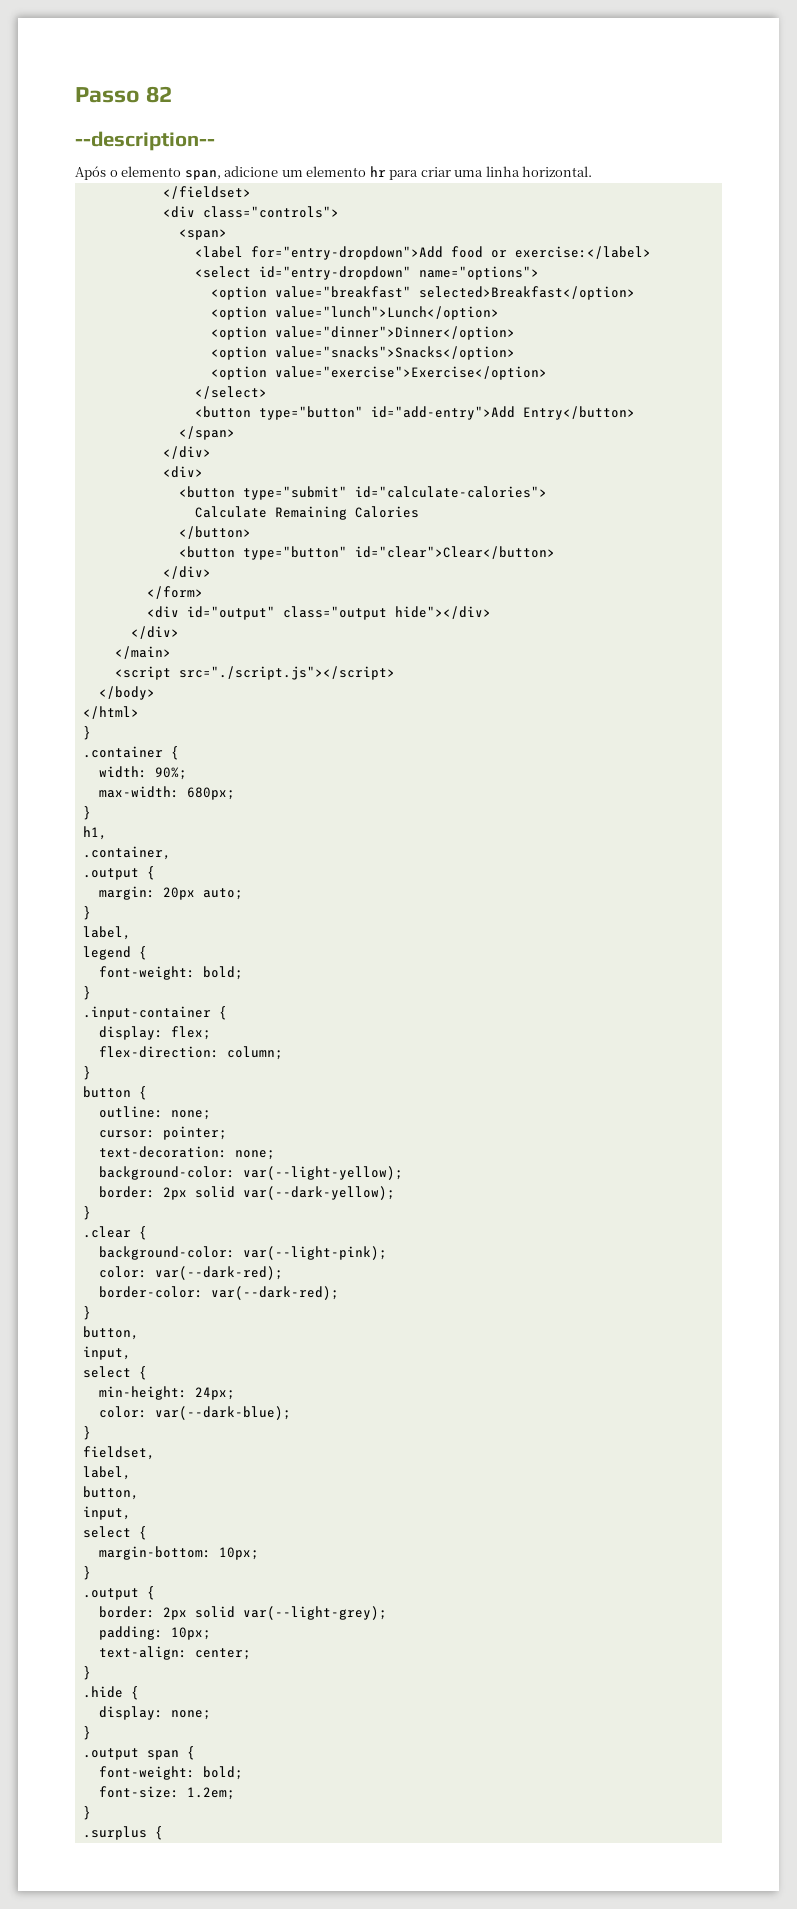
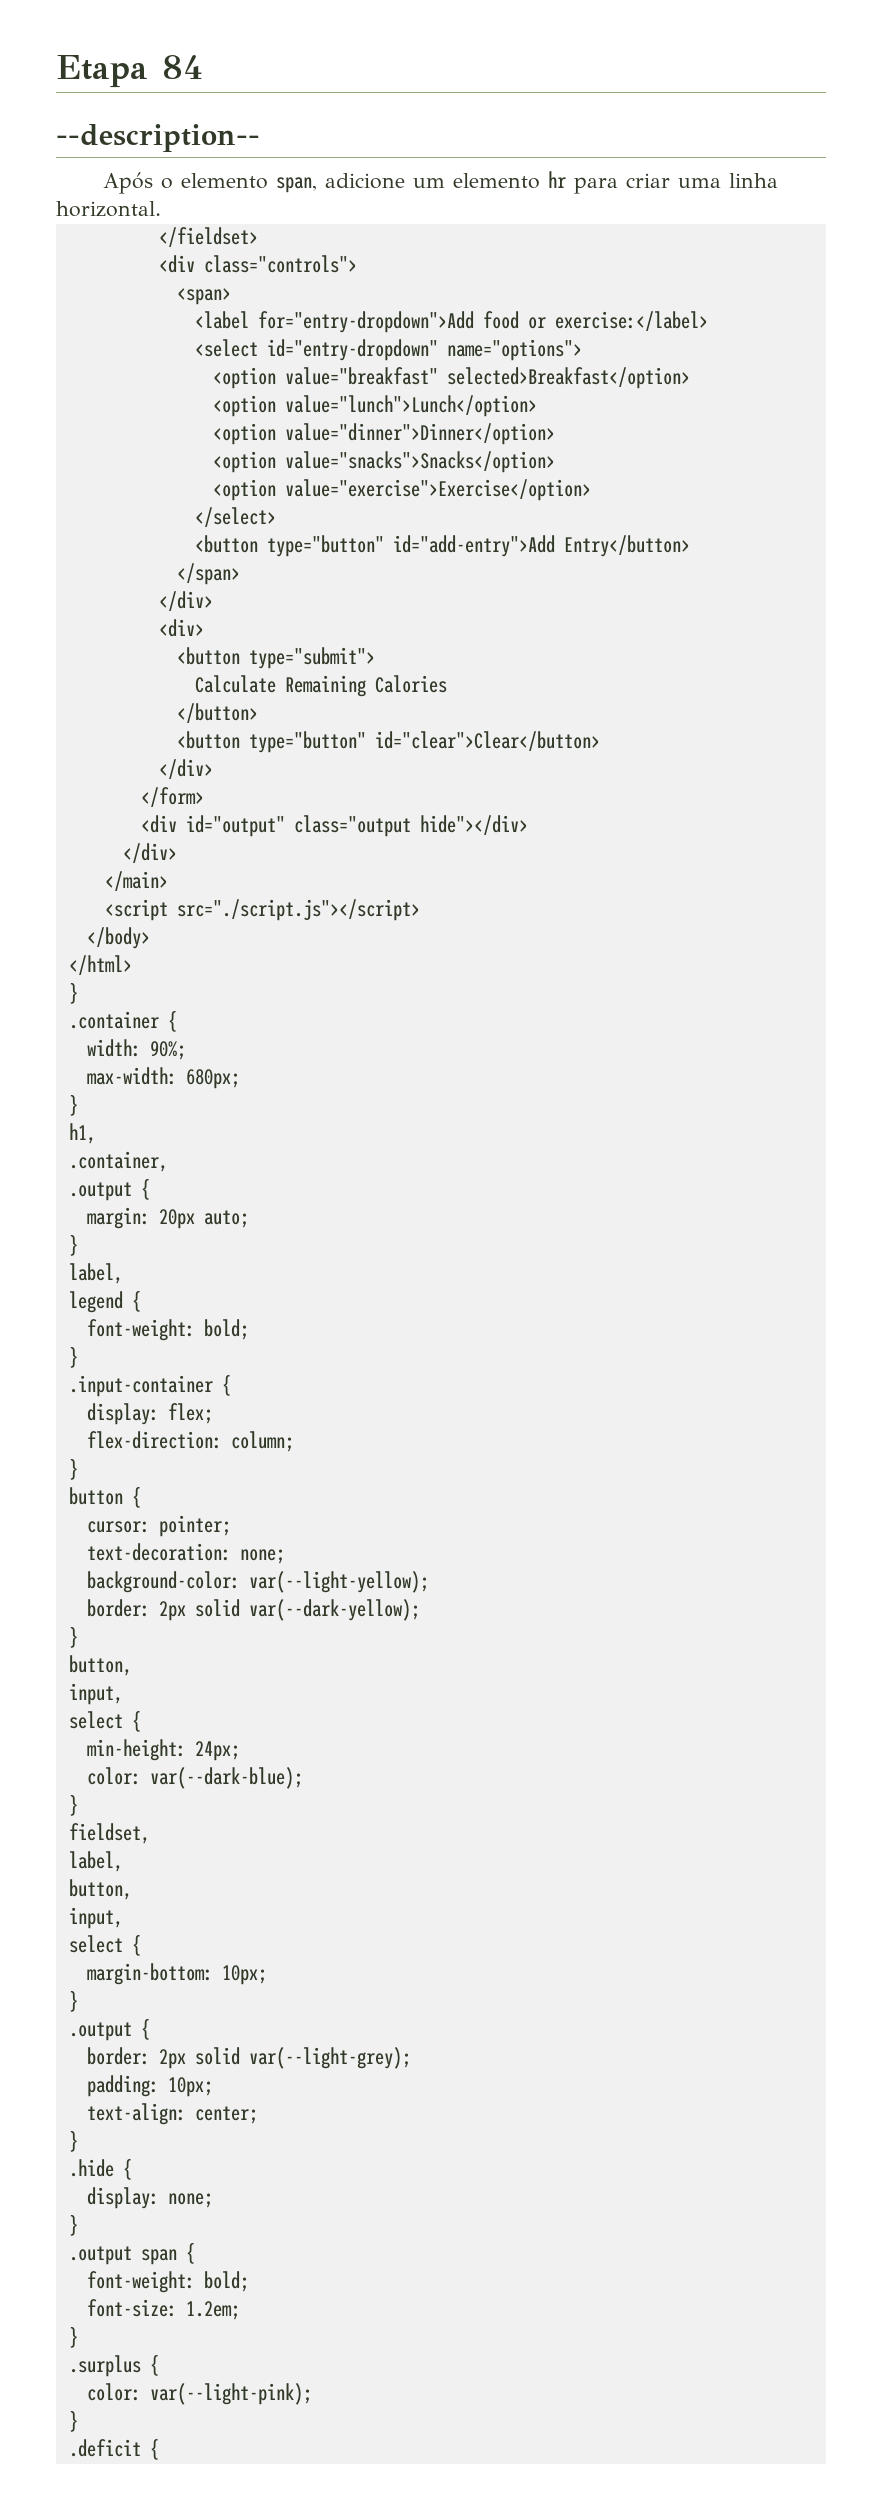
- Passo 82
+ Etapa 84
- <button type="submit" id="calculate-calories">
+ <button type="submit">
- outline: none;
- .clear {
- background-color: var(--light-pink);
- color: var(--dark-red);
- border-color: var(--dark-red);
- }
+ color: var(--light-pink);
+ }
+ .deficit {

